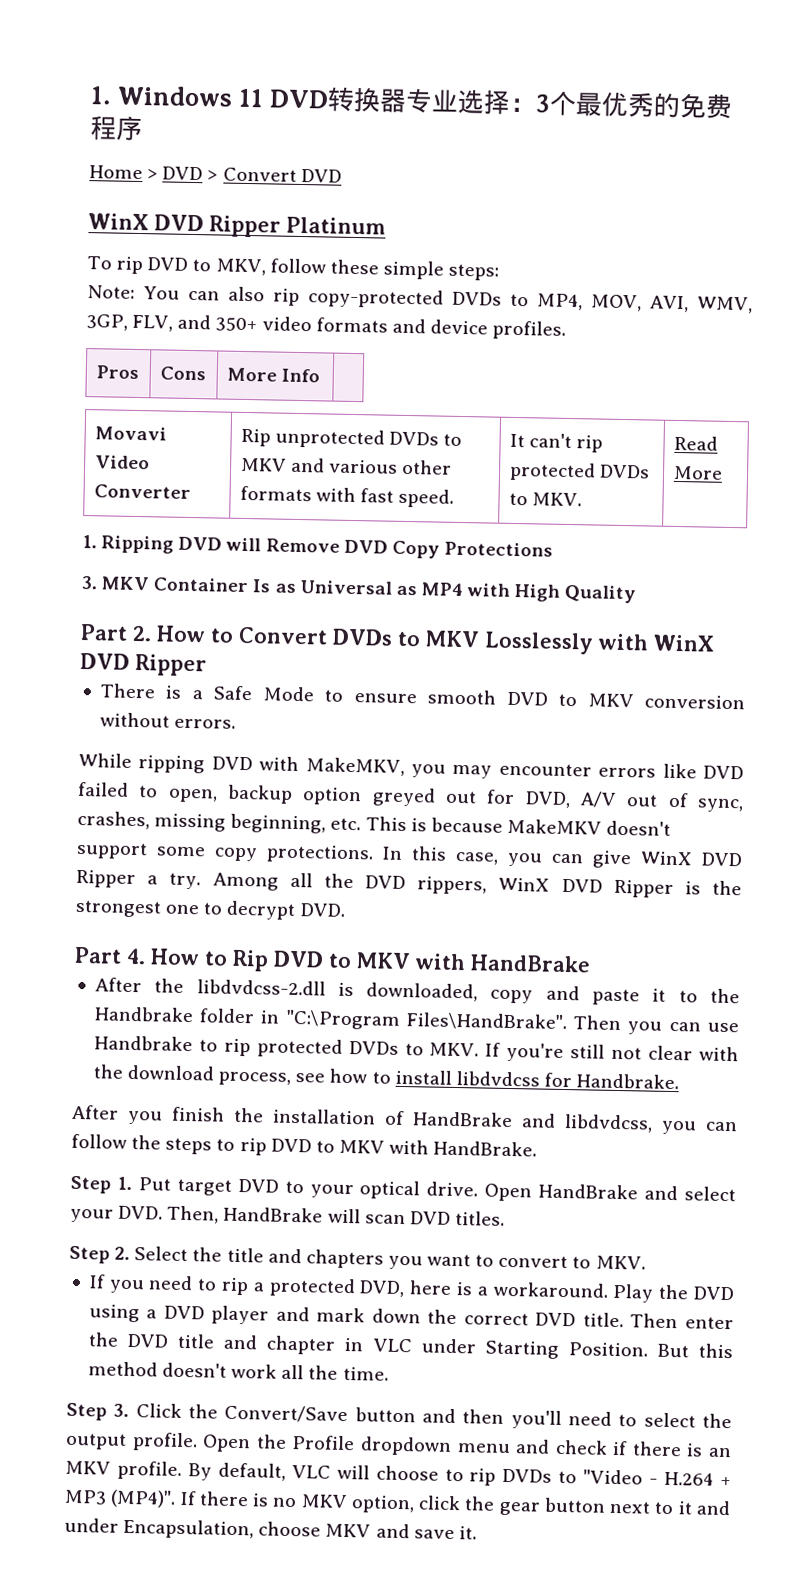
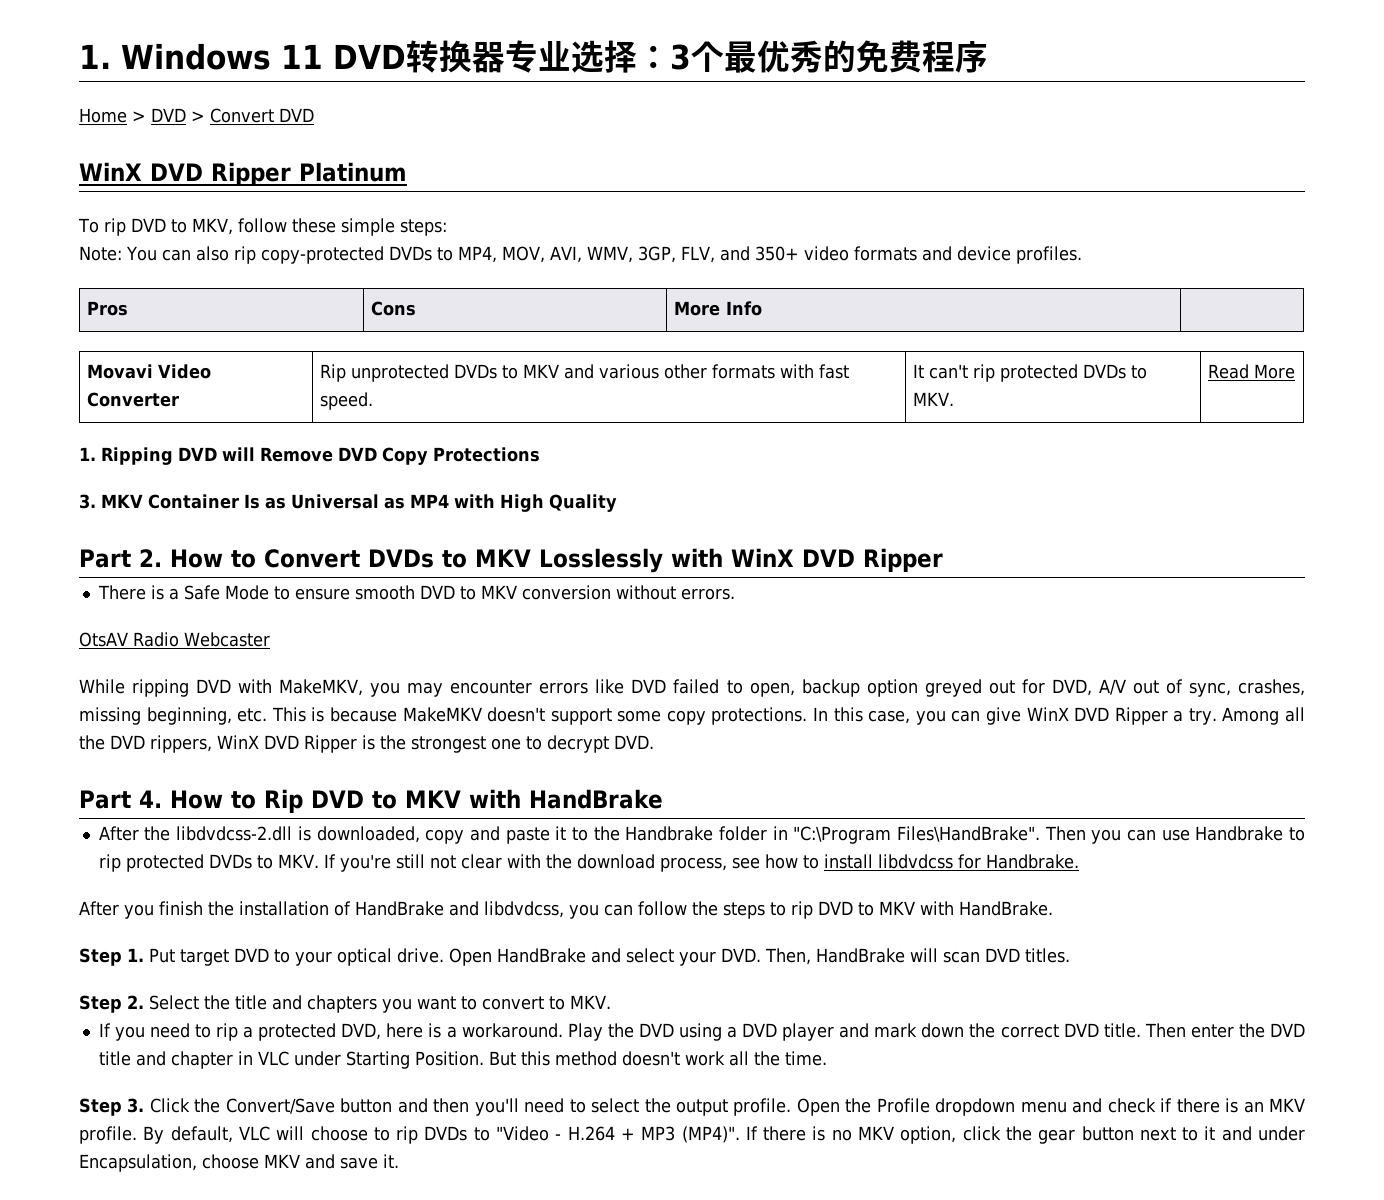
+ OtsAV Radio Webcaster

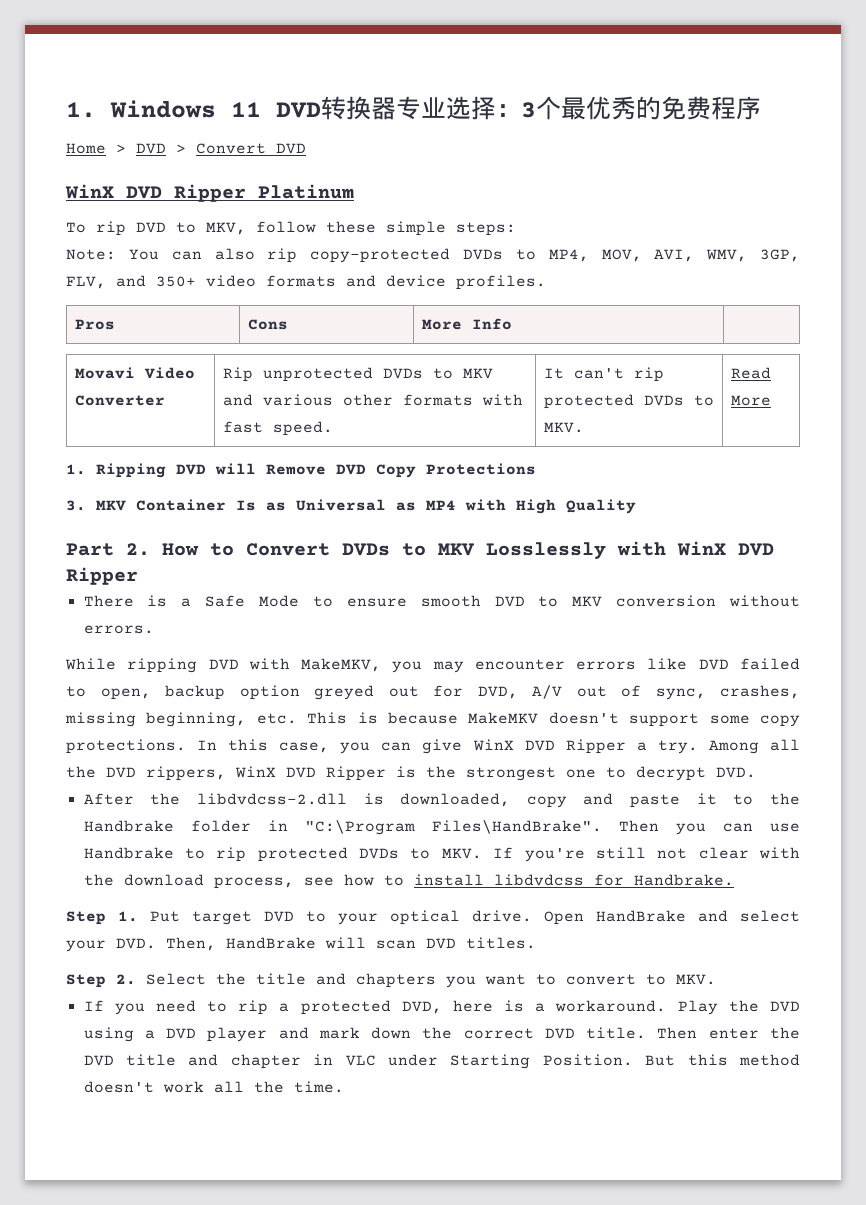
- OtsAV Radio Webcaster
- Part 4. How to Rip DVD to MKV with HandBrake
- After you finish the installation of HandBrake and libdvdcss, you can follow the steps to rip DVD to MKV with HandBrake.
- Step 3. Click the Convert/Save button and then you'll need to select the output profile. Open the Profile dropdown menu and check if there is an MKV profile. By default, VLC will choose to rip DVDs to "Video - H.264 + MP3 (MP4)". If there is no MKV option, click the gear button next to it and under Encapsulation, choose MKV and save it.

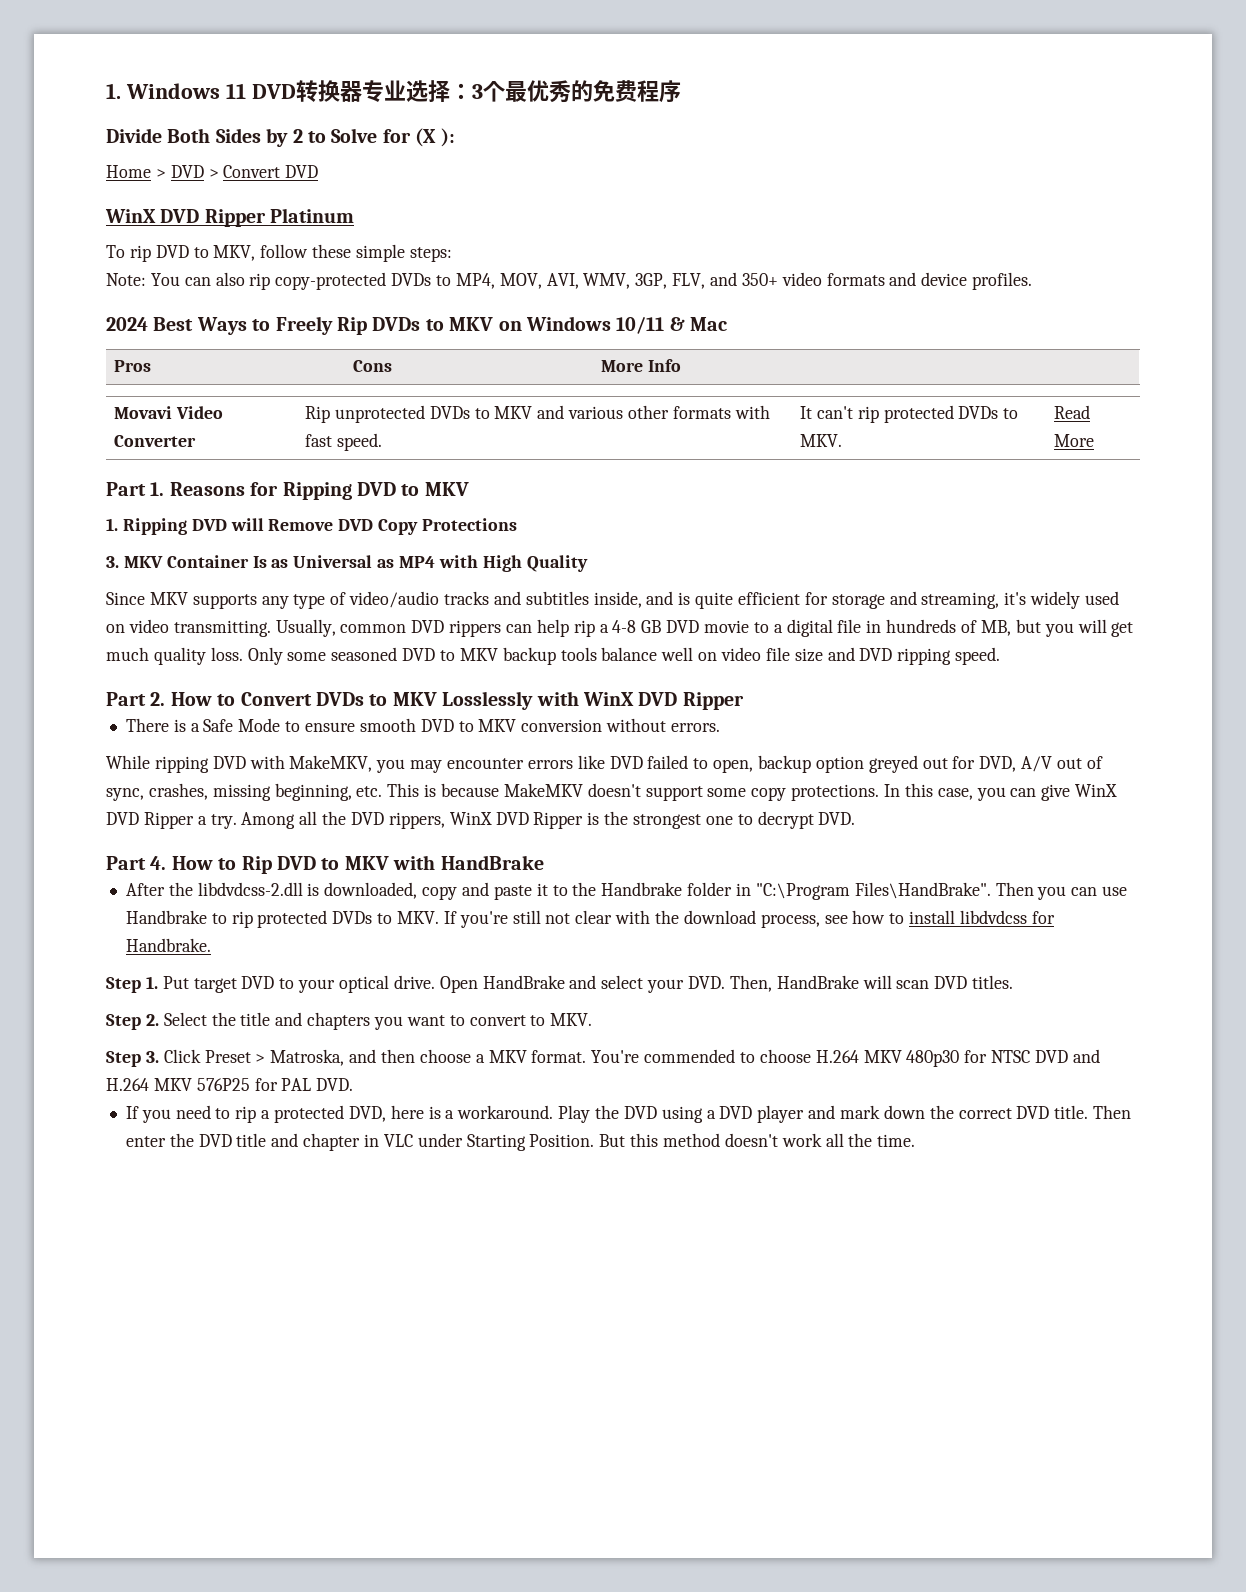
+ Divide Both Sides by 2 to Solve for (X ):
+ 2024 Best Ways to Freely Rip DVDs to MKV on Windows 10/11 & Mac
+ Part 1. Reasons for Ripping DVD to MKV
+ Since MKV supports any type of video/audio tracks and subtitles inside, and is quite efficient for storage and streaming, it's widely used on video transmitting. Usually, common DVD rippers can help rip a 4-8 GB DVD movie to a digital file in hundreds of MB, but you will get much quality loss. Only some seasoned DVD to MKV backup tools balance well on video file size and DVD ripping speed.
+ Part 4. How to Rip DVD to MKV with HandBrake
+ Step 3. Click Preset > Matroska, and then choose a MKV format. You're commended to choose H.264 MKV 480p30 for NTSC DVD and H.264 MKV 576P25 for PAL DVD.

